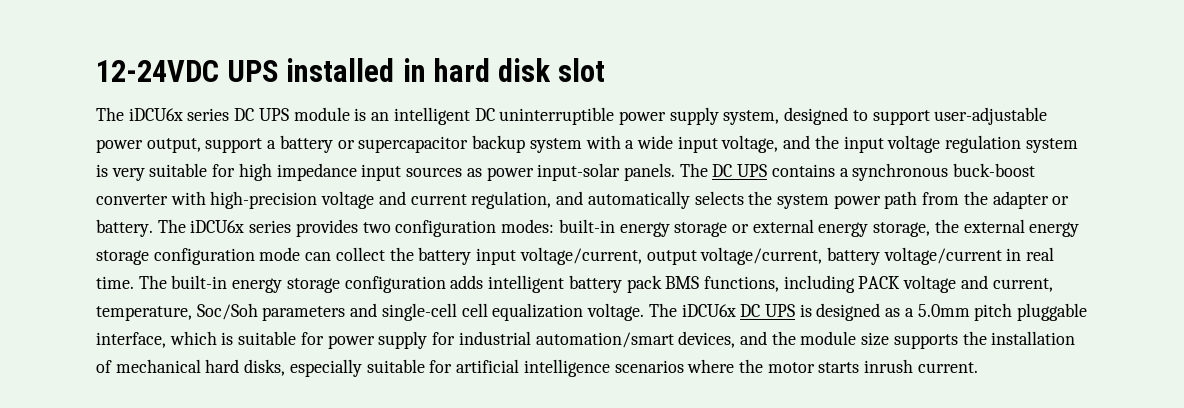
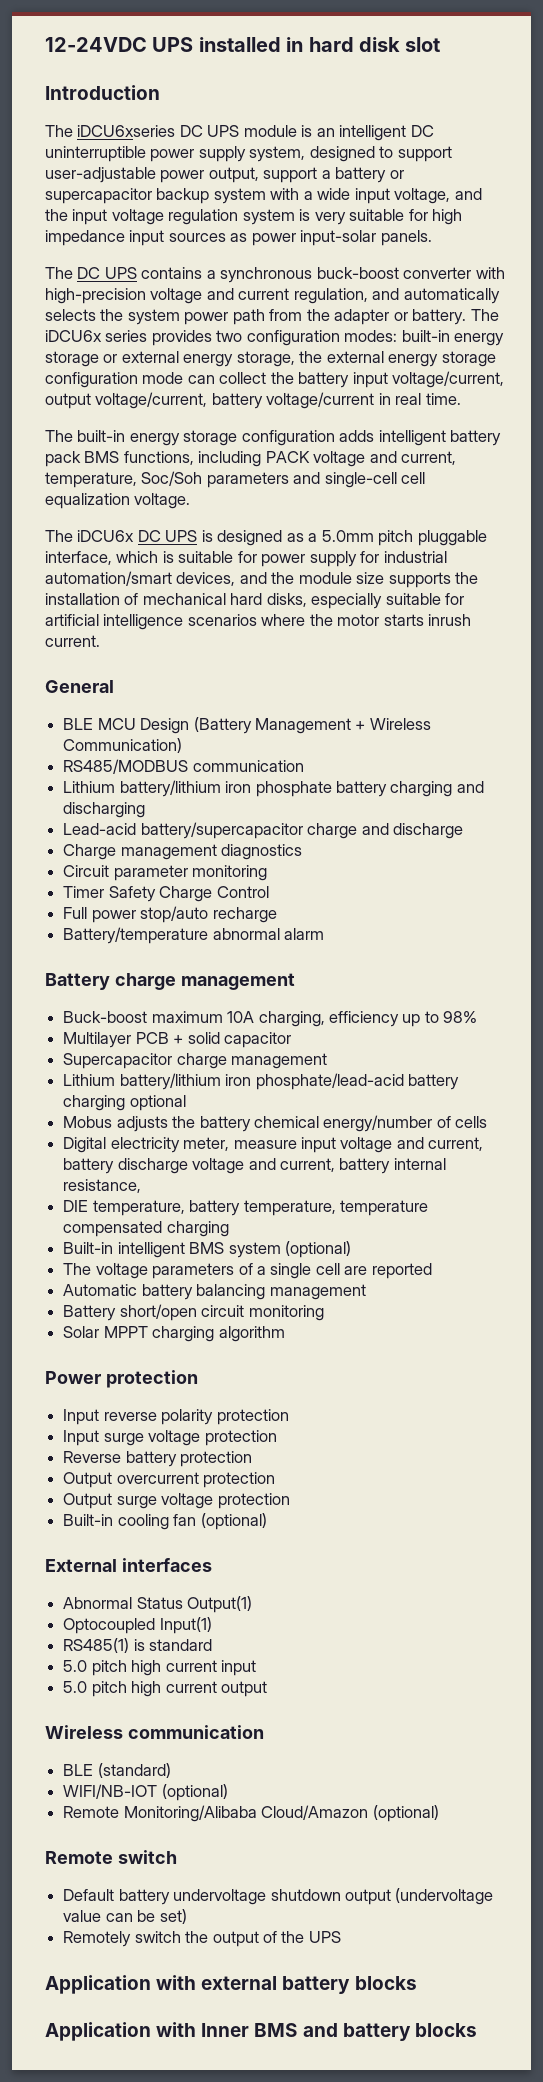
- The iDCU6x series DC UPS module is an intelligent DC uninterruptible power supply system, designed to support user-adjustable power output, support a battery or supercapacitor backup system with a wide input voltage, and the input voltage regulation system is very suitable for high impedance input sources as power input-solar panels. The DC UPS contains a synchronous buck-boost converter with high-precision voltage and current regulation, and automatically selects the system power path from the adapter or battery.
+ Introduction
+ The iDCU6xseries DC UPS module is an intelligent DC uninterruptible power supply system, designed to support user-adjustable power output, support a battery or supercapacitor backup system with a wide input voltage, and the input voltage regulation system is very suitable for high impedance input sources as power input-solar panels.
+ The DC UPS contains a synchronous buck-boost converter with high-precision voltage and current regulation, and automatically selects the system power path from the adapter or battery.
- built-in energy storage or external energy storage, the external energy storage configuration mode can collect the battery input voltage/current, output voltage/current, battery voltage/current in real time. The built-in energy storage configuration adds intelligent battery pack BMS functions, including PACK voltage and current, temperature, Soc/Soh parameters and single-cell cell equalization voltage. The iDCU6x DC UPS is designed as a 5.0mm pitch pluggable interface, which is suitable for power supply for industrial automation/smart devices, and the module size supports the installation of mechanical hard disks, especially suitable for artificial intelligence scenarios where the motor starts inrush current.
+ built-in energy storage or external energy storage, the external energy storage configuration mode can collect the battery input voltage/current, output voltage/current, battery voltage/current in real time.
+ The built-in energy storage configuration adds intelligent battery pack BMS functions, including PACK voltage and current, temperature, Soc/Soh parameters and single-cell cell equalization voltage.
+ The iDCU6x DC UPS is designed as a 5.0mm pitch pluggable interface, which is suitable for power supply for industrial automation/smart devices, and the module size supports the installation of mechanical hard disks, especially suitable for artificial intelligence scenarios where the motor starts inrush current.
+ General
+ BLE MCU Design (Battery Management + Wireless Communication)
+ RS485/MODBUS communication
+ Lithium battery/lithium iron phosphate battery charging and discharging
+ Lead-acid battery/supercapacitor charge and discharge
+ Charge management diagnostics
+ Circuit parameter monitoring
+ Timer Safety Charge Control
+ Full power stop/auto recharge
+ Battery/temperature abnormal alarm
+ Battery charge management
+ Buck-boost maximum 10A charging, efficiency up to 98%
+ Multilayer PCB + solid capacitor
+ Supercapacitor charge management
+ Lithium battery/lithium iron phosphate/lead-acid battery charging optional
+ Mobus adjusts the battery chemical energy/number of cells
+ Digital electricity meter, measure input voltage and current, battery discharge voltage and current, battery internal resistance,
+ DIE temperature, battery temperature, temperature compensated charging
+ Built-in intelligent BMS system (optional)
+ The voltage parameters of a single cell are reported
+ Automatic battery balancing management
+ Battery short/open circuit monitoring
+ Solar MPPT charging algorithm
+ Power protection
+ Input reverse polarity protection
+ Input surge voltage protection
+ Reverse battery protection
+ Output overcurrent protection
+ Output surge voltage protection
+ Built-in cooling fan (optional)
+ External interfaces
+ Abnormal Status Output(1)
+ Optocoupled Input(1)
+ RS485(1) is standard
+ 5.0 pitch high current input
+ 5.0 pitch high current output
+ Wireless communication
+ BLE (standard)
+ WIFI/NB-IOT (optional)
+ Remote Monitoring/Alibaba Cloud/Amazon (optional)
+ Remote switch
+ Default battery undervoltage shutdown output (undervoltage value can be set)
+ Remotely switch the output of the UPS
+ Application with external battery blocks
+ Application with Inner BMS and battery blocks

